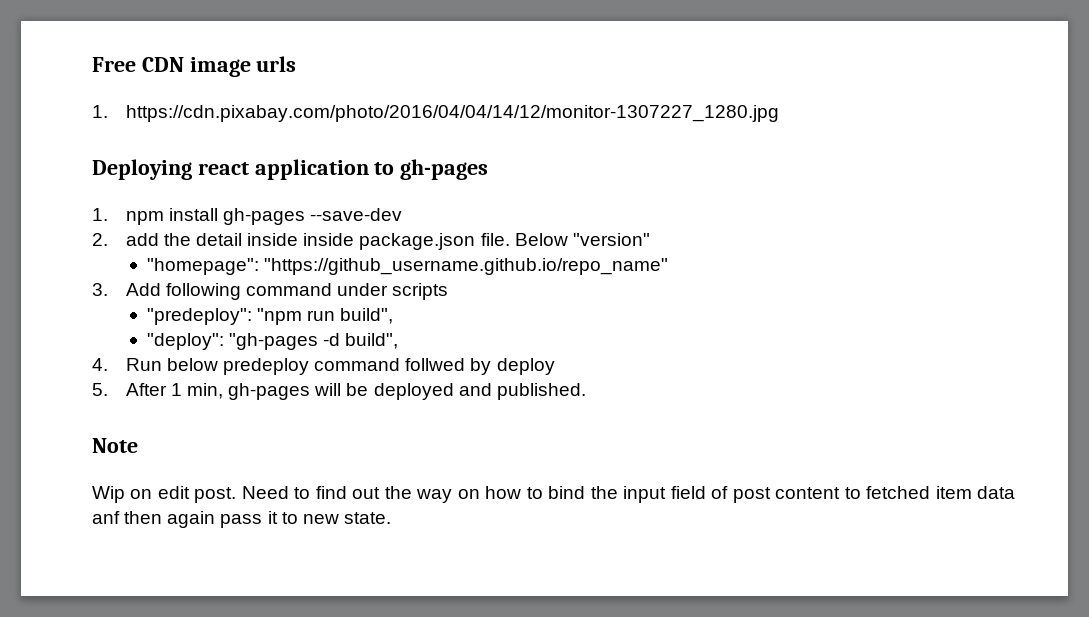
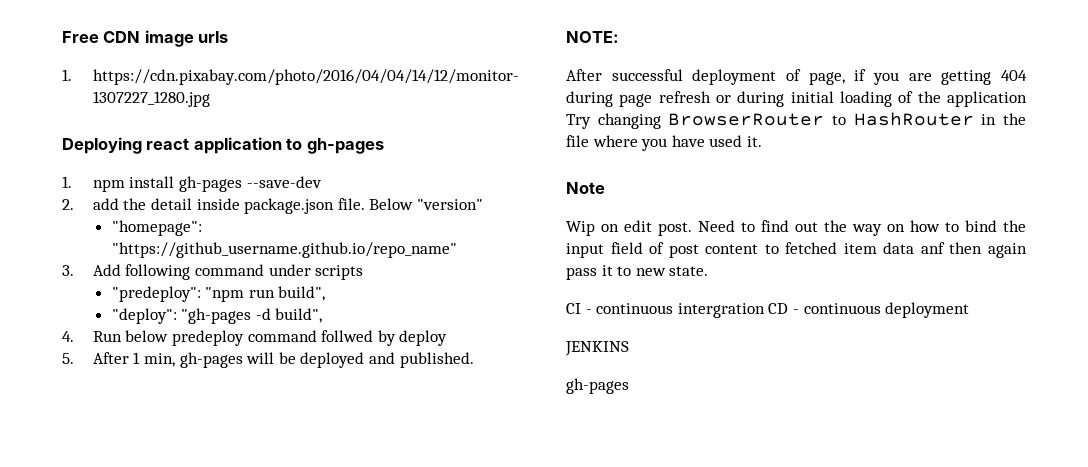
- 2. add the detail inside inside package.json file.
+ 2. add the detail inside package.json file.
+ NOTE:
+ After successful deployment of page, if you are getting 404 during page refresh or during initial loading of the application Try changing BrowserRouter to HashRouter in the file where you have used it.
+ CI - continuous intergration CD - continuous deployment
+ JENKINS
+ gh-pages

